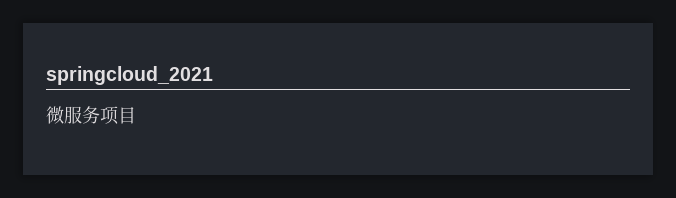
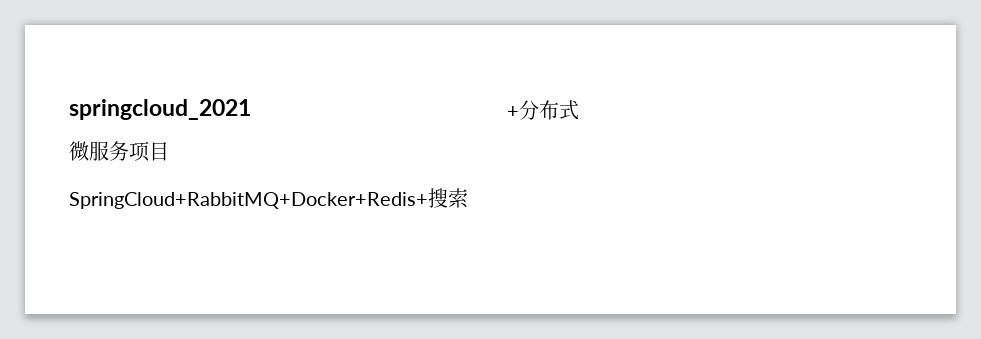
+ SpringCloud+RabbitMQ+Docker+Redis+搜索+分布式

